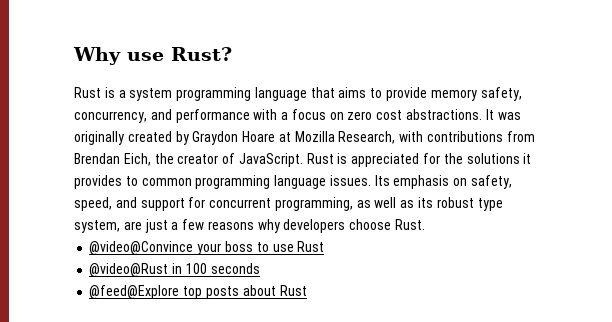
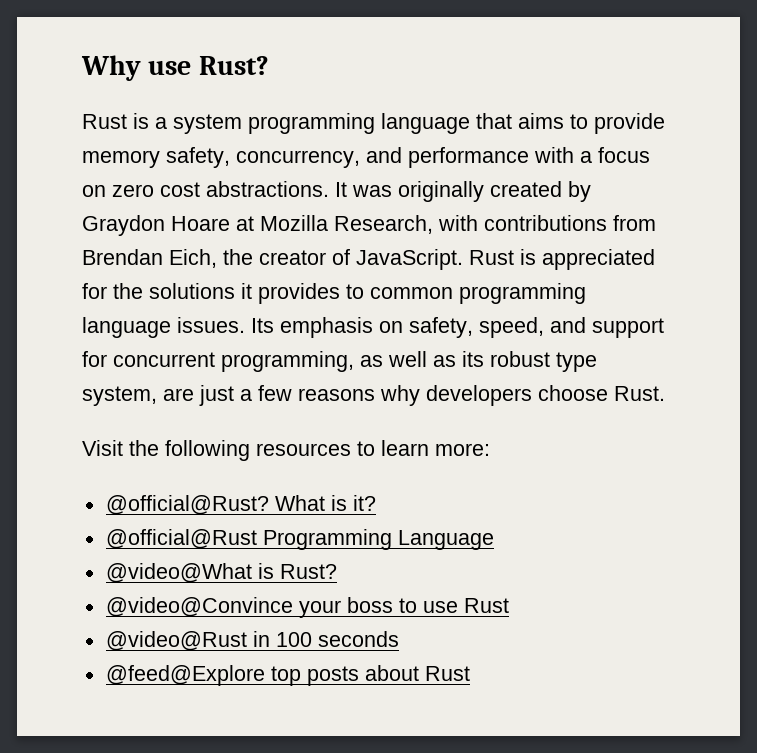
+ Visit the following resources to learn more:
+ @official@Rust? What is it?
+ @official@Rust Programming Language
+ @video@What is Rust?

